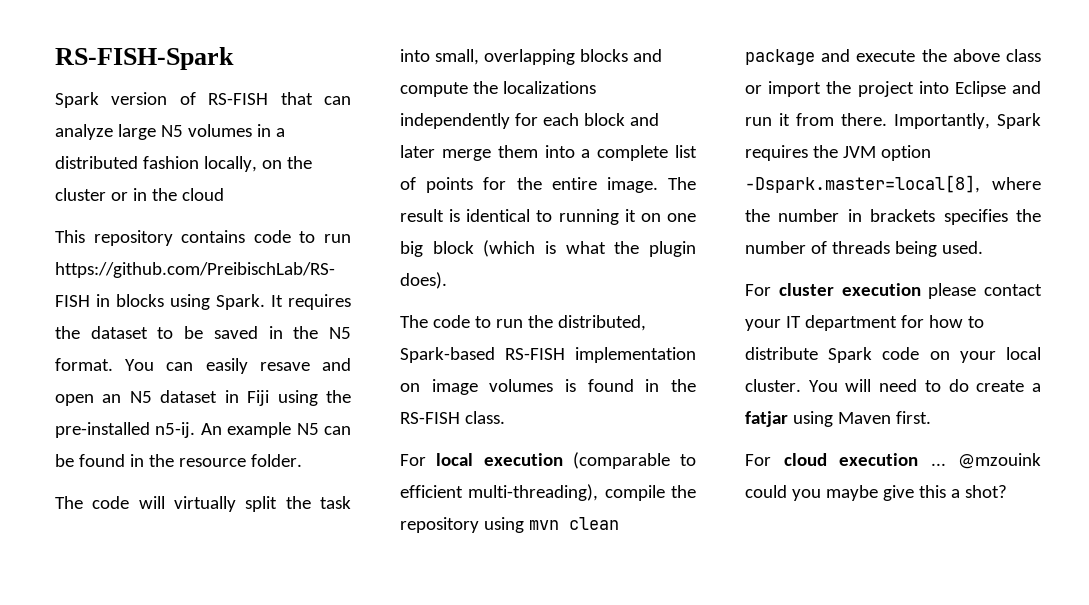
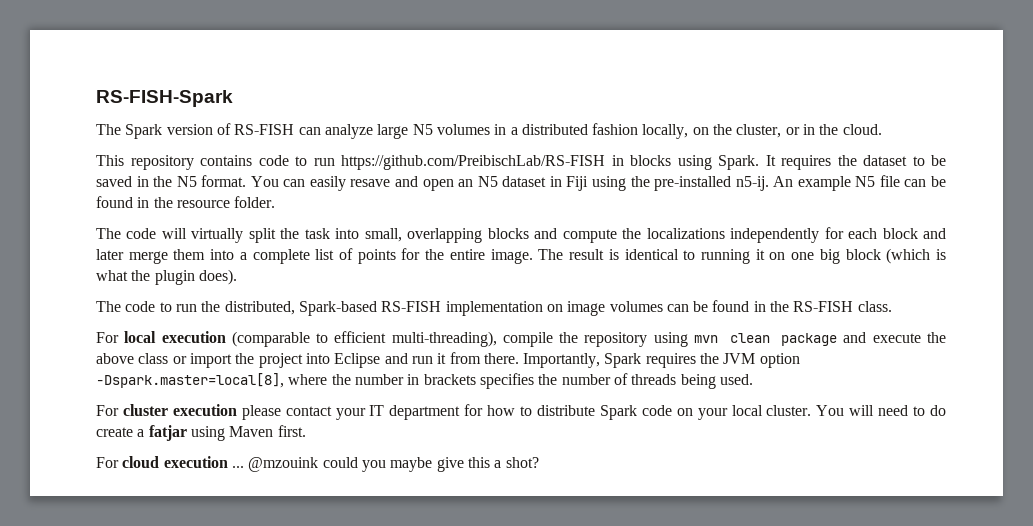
- Spark version of RS-FISH that can analyze large N5 volumes in a distributed fashion locally, on the cluster or in the cloud
+ The Spark version of RS-FISH can analyze large N5 volumes in a distributed fashion locally, on the cluster, or in the cloud.
- An example N5 can be found in the resource folder.
+ An example N5 file can be found in the resource folder.
- The code to run the distributed, Spark-based RS-FISH implementation on image volumes is found in the RS-FISH class.
+ The code to run the distributed, Spark-based RS-FISH implementation on image volumes can be found in the RS-FISH class.

